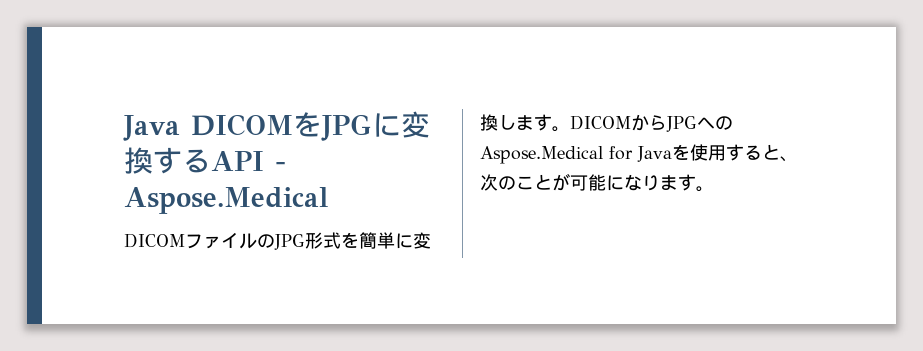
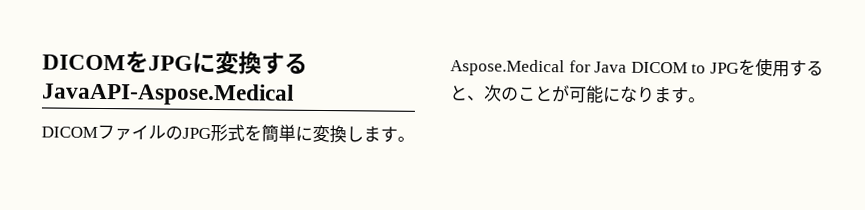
- Java DICOMをJPGに変換するAPI - Aspose.Medical
+ DICOMをJPGに変換するJavaAPI-Aspose.Medical
- DICOMからJPGへのAspose.Medical for Javaを使用すると、次のことが可能になります。
+ Aspose.Medical for Java DICOM to JPGを使用すると、次のことが可能になります。

